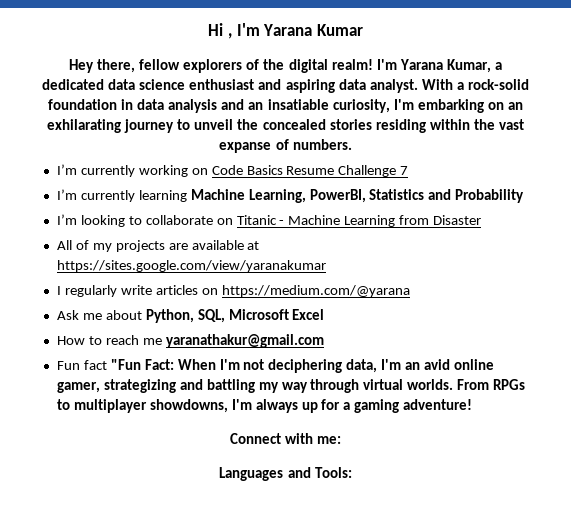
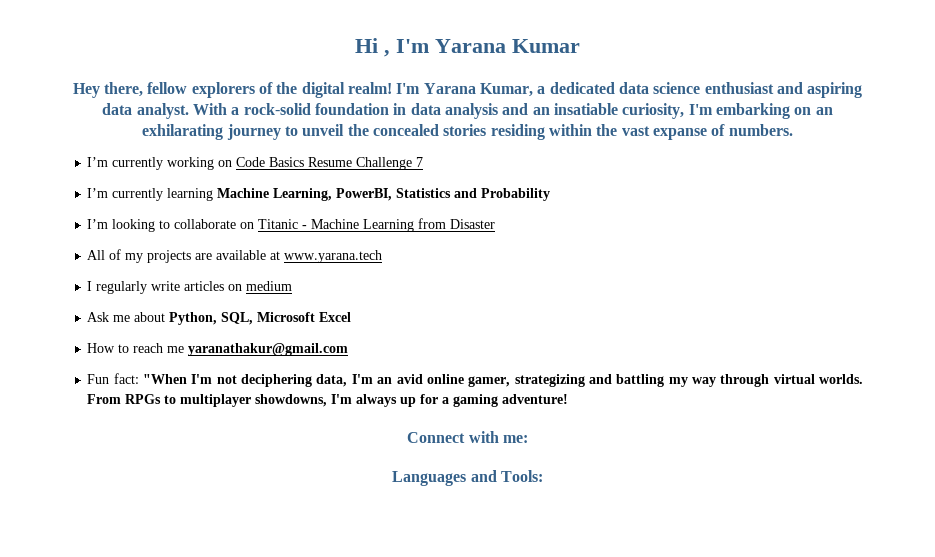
- All of my projects are available at https://sites.google.com/view/yaranakumar
+ All of my projects are available at www.yarana.tech
- I regularly write articles on https://medium.com/@yarana
+ I regularly write articles on medium
- Fun fact "Fun Fact: When I'm not deciphering data, I'm an avid online gamer, strategizing and battling my way through virtual worlds.
+ Fun fact: "When I'm not deciphering data, I'm an avid online gamer, strategizing and battling my way through virtual worlds.

